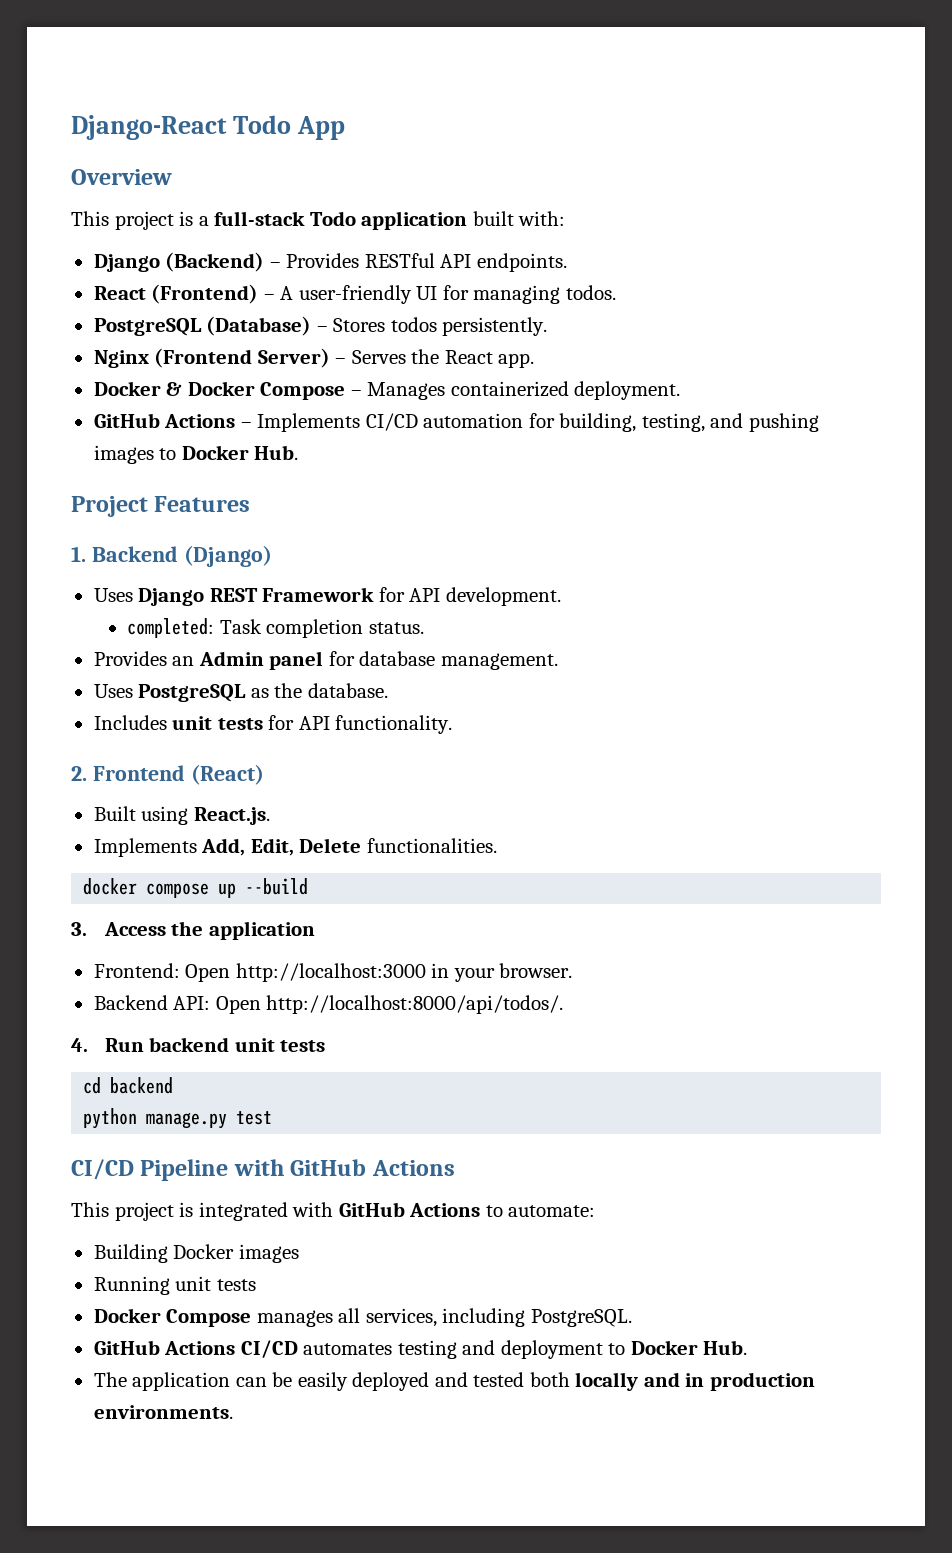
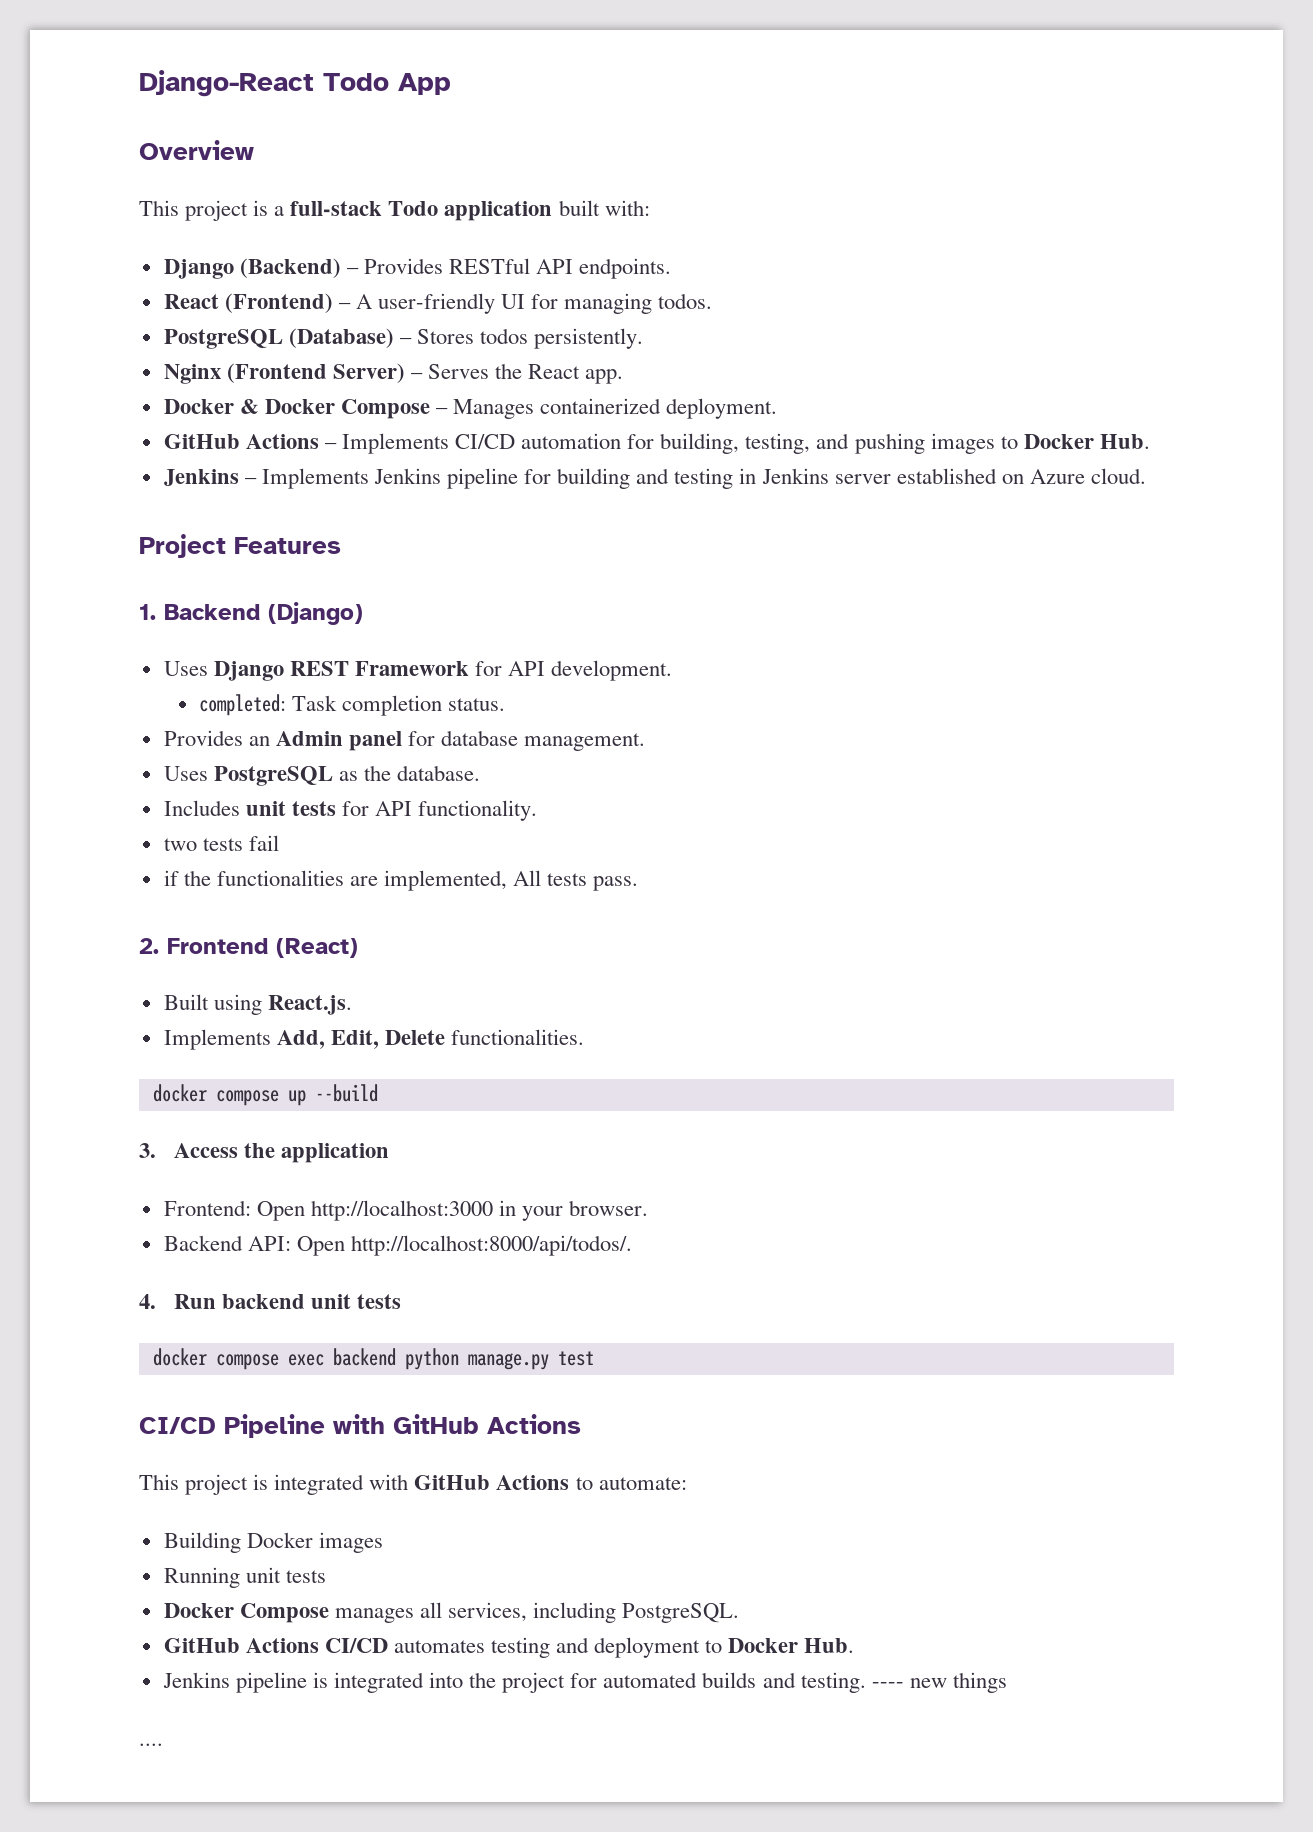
+ Jenkins – Implements Jenkins pipeline for building and testing in Jenkins server established on Azure cloud.
+ two tests fail
+ if the functionalities are implemented, All tests pass.
- cd backend
- python manage.py test
+ docker compose exec backend python manage.py test
- The application can be easily deployed and tested both locally and in production environments.
+ Jenkins pipeline is integrated into the project for automated builds and testing. ---- new things
+ ....

